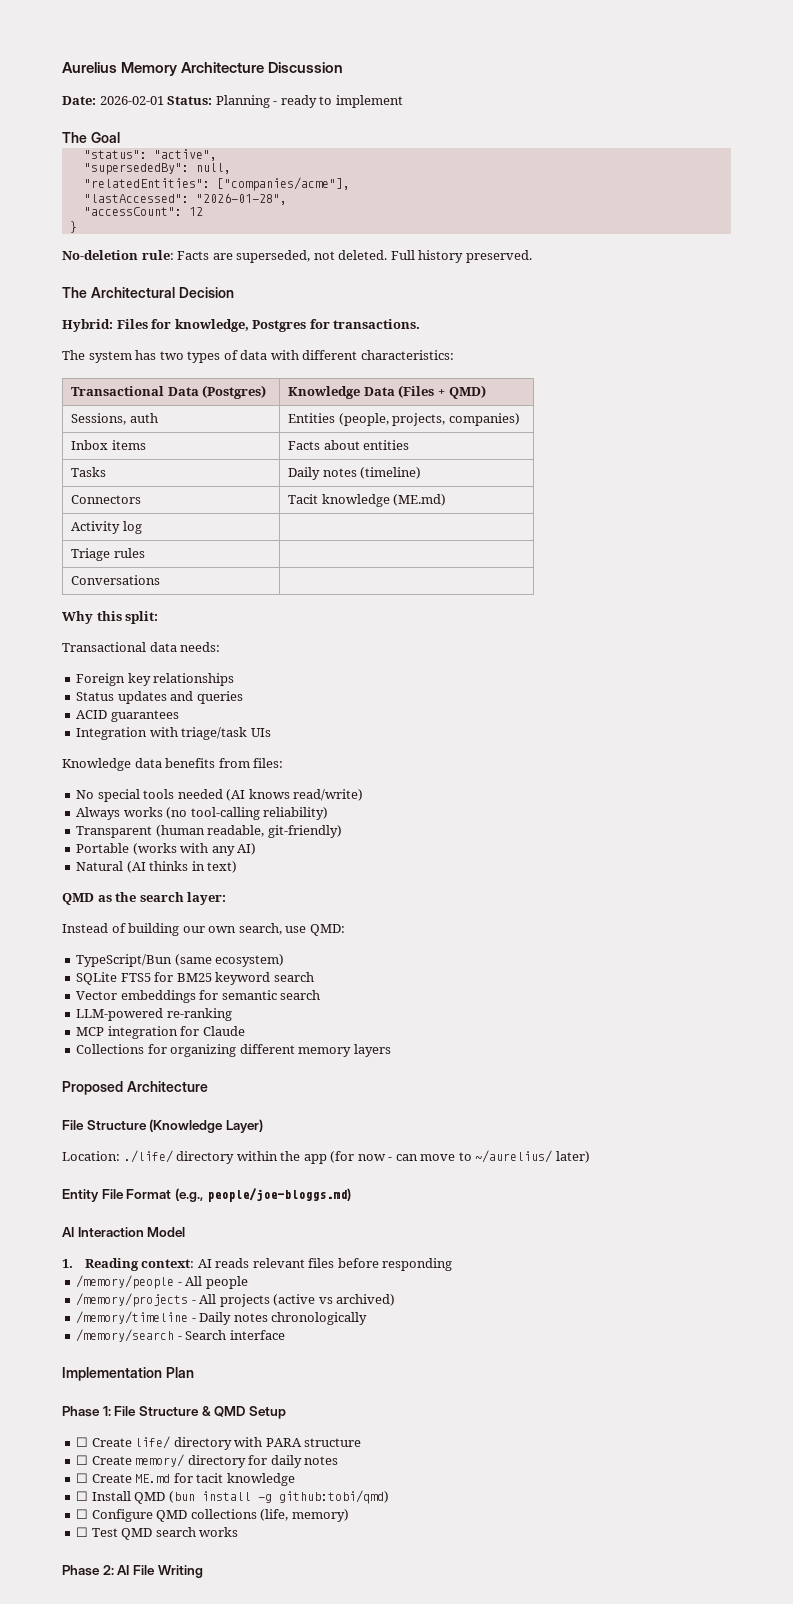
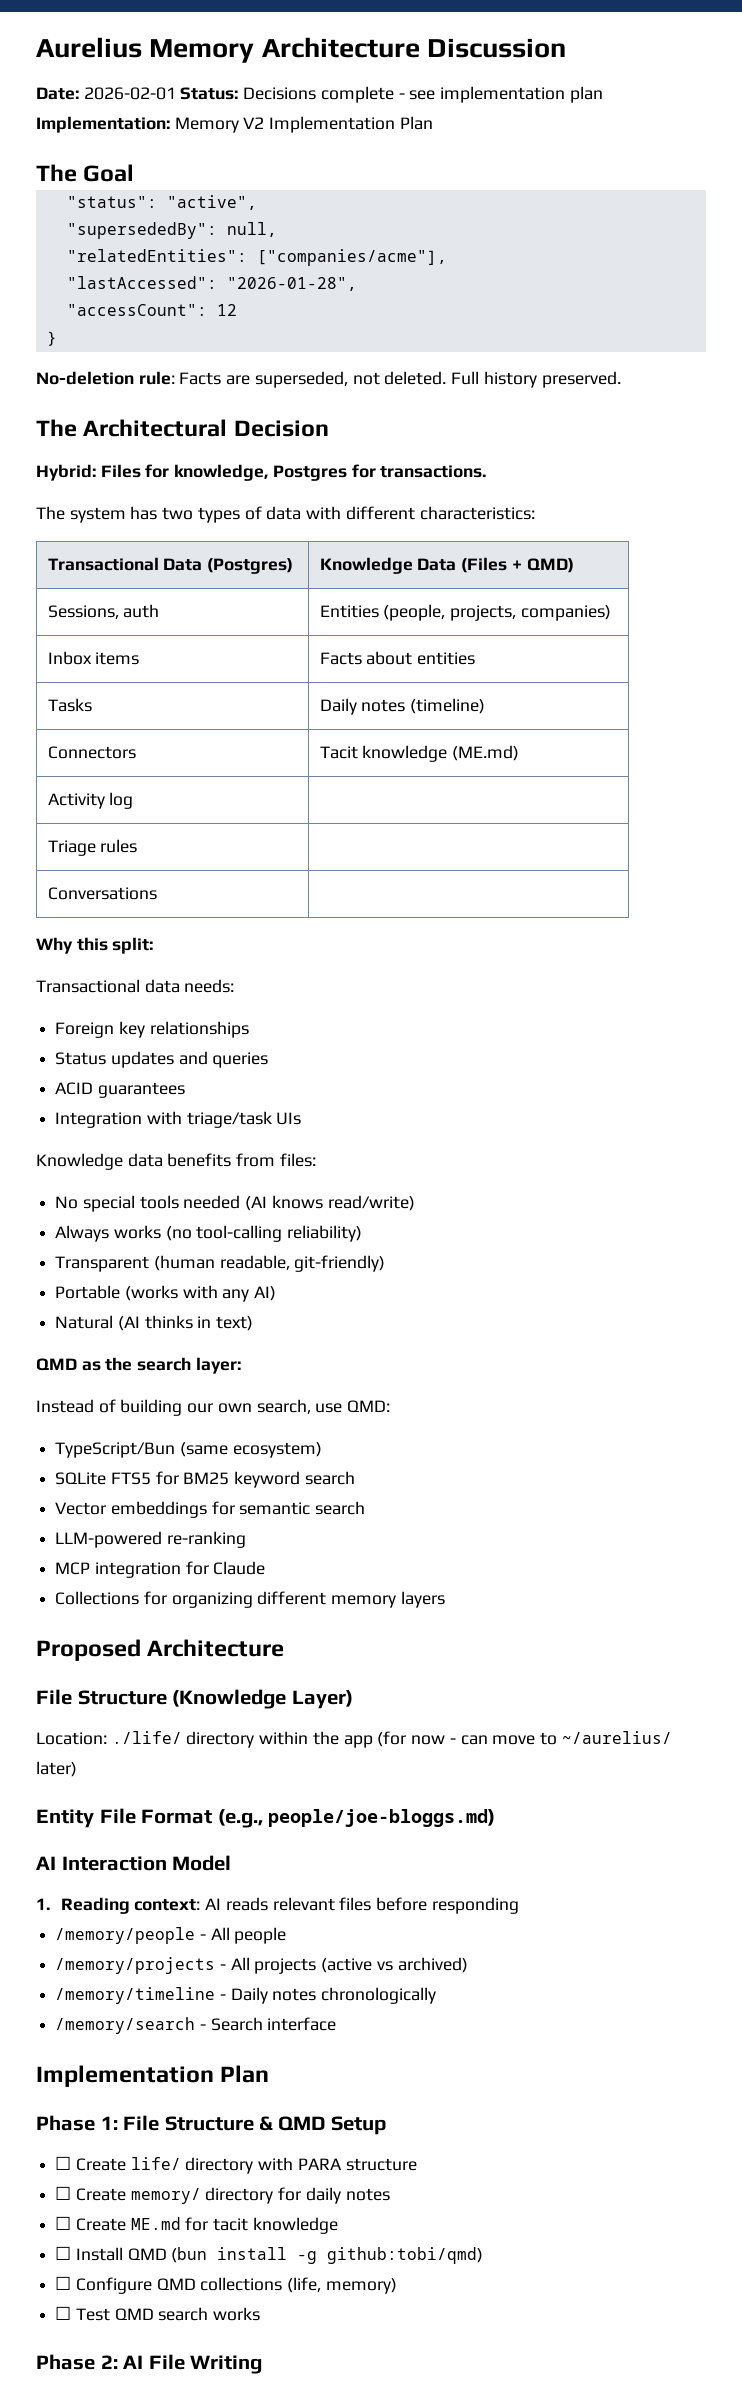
- Date: 2026-02-01 Status: Planning - ready to implement
+ Date: 2026-02-01 Status: Decisions complete - see implementation plan Implementation: Memory V2 Implementation Plan

